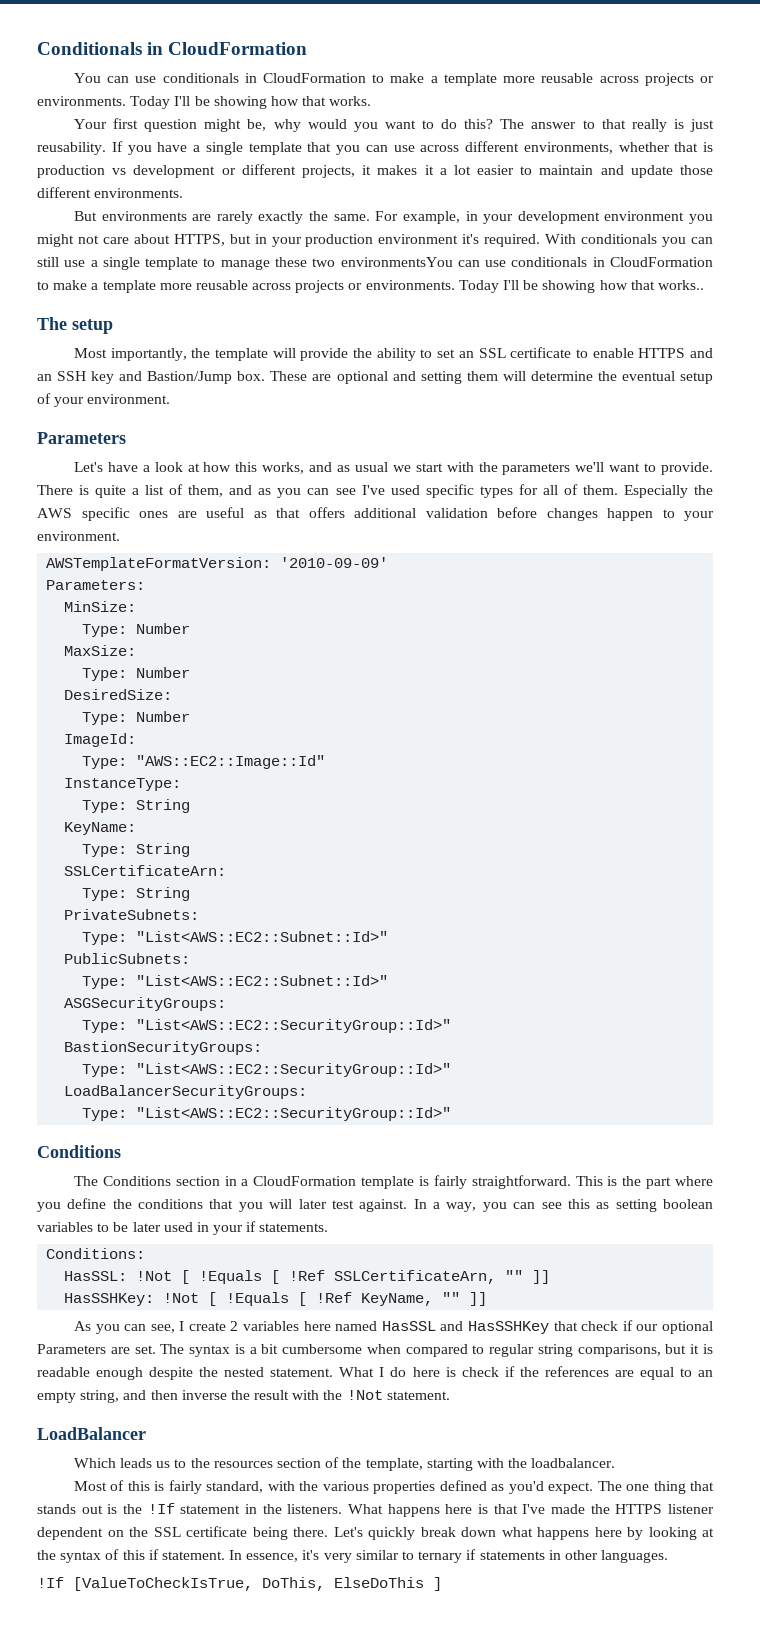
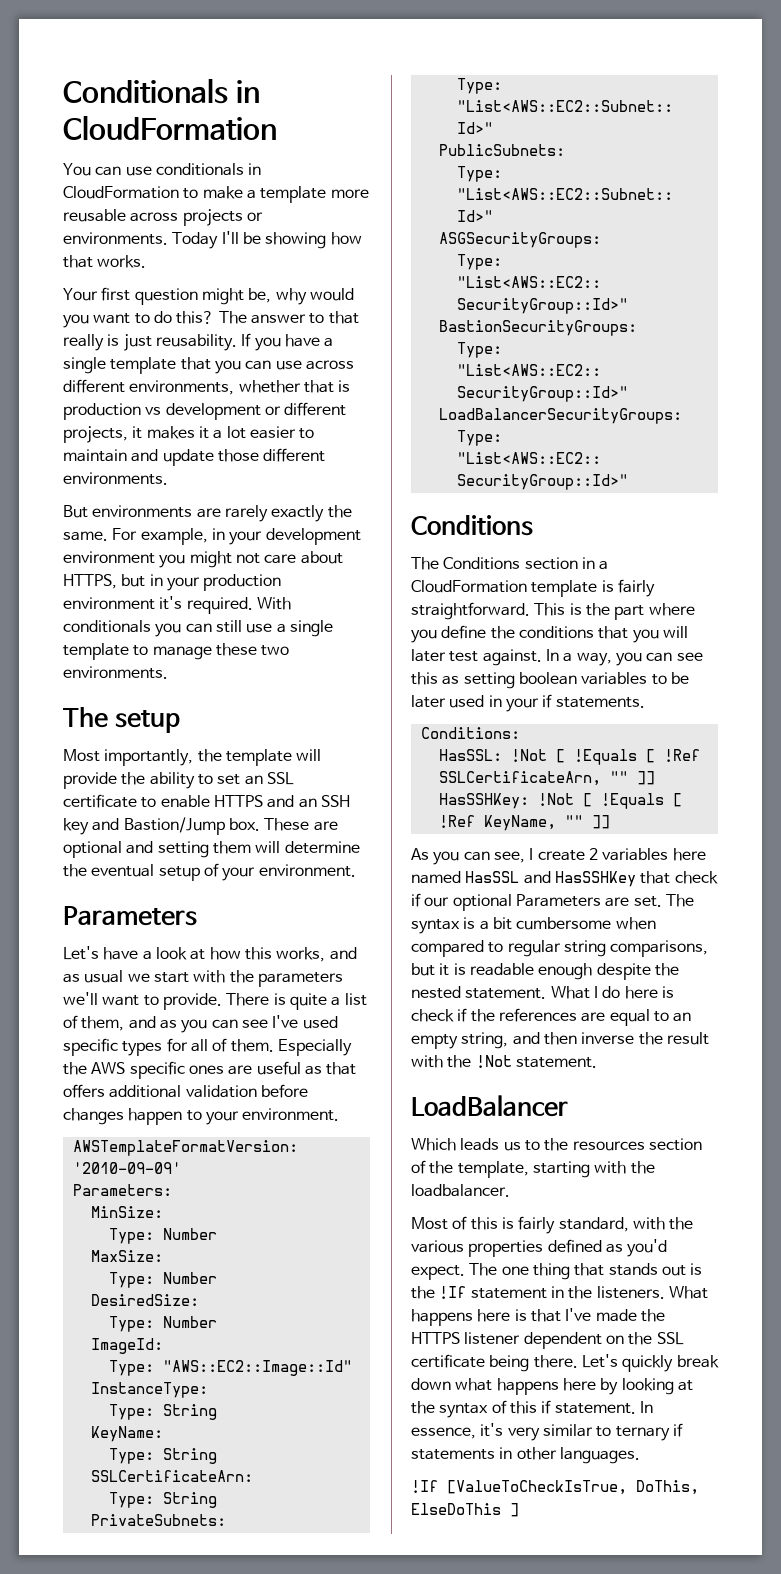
- With conditionals you can still use a single template to manage these two environmentsYou can use conditionals in CloudFormation to make a template more reusable across projects or environments. Today I'll be showing how that works..
+ With conditionals you can still use a single template to manage these two environments.

